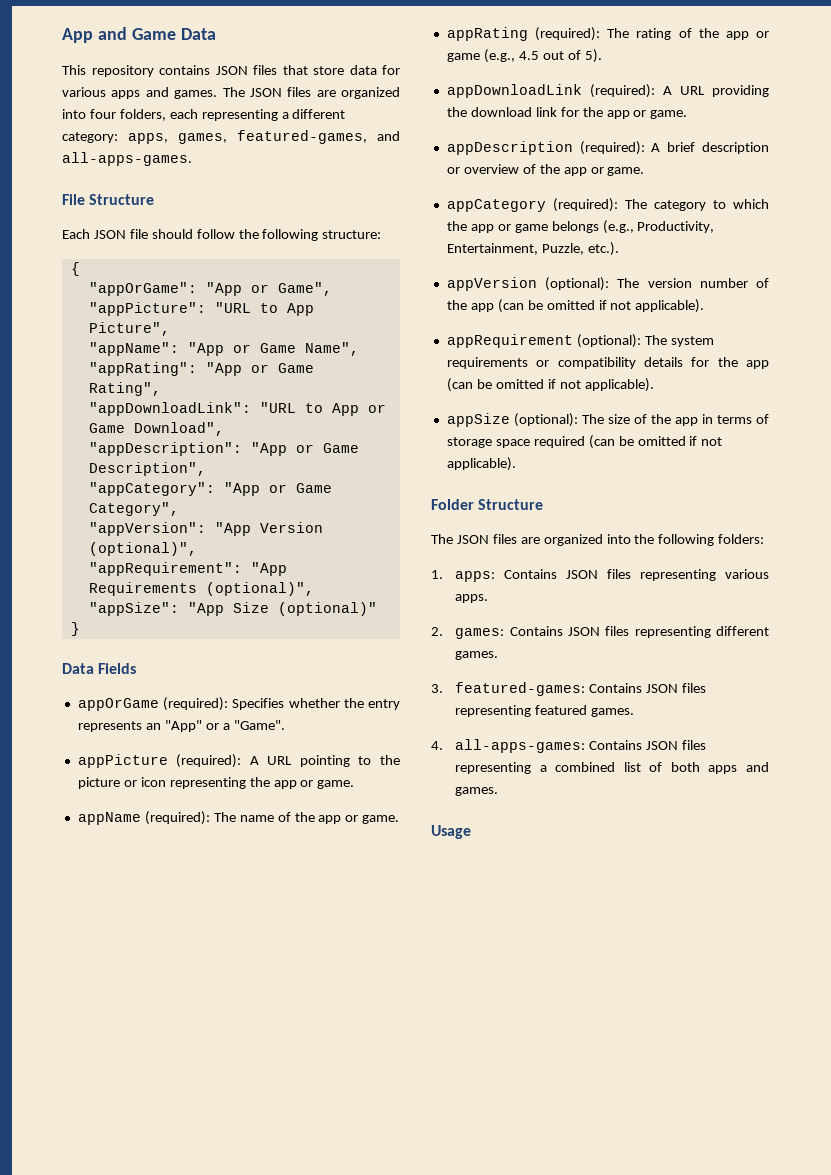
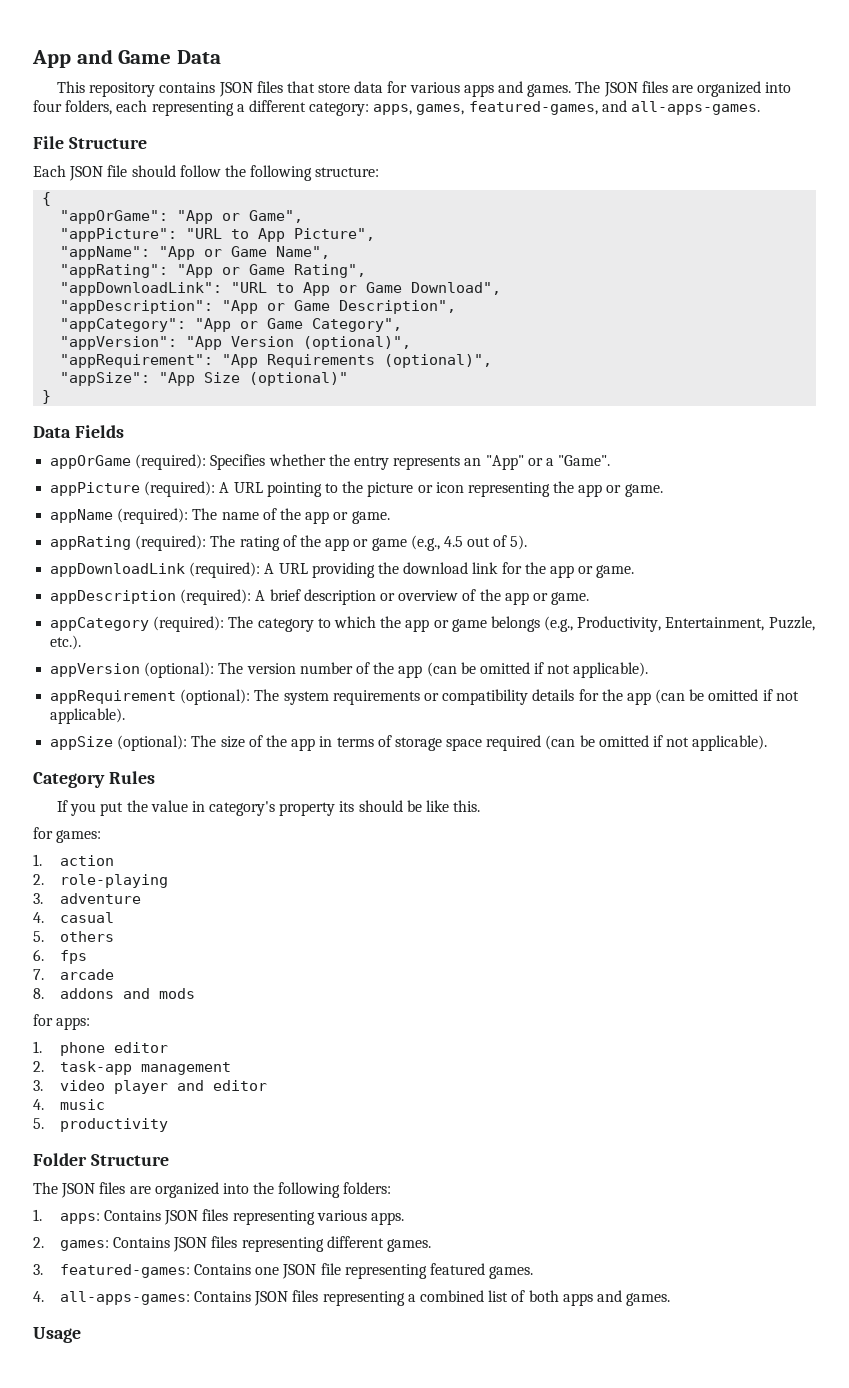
+ Category Rules
+ If you put the value in category's property its should be like this.
+ for games:
+ 1. action
+ 2. role-playing
+ 3. adventure
+ 4. casual
+ 5. others
+ 6. fps
+ 7. arcade
+ 8. addons and mods
+ for apps:
+ 1. phone editor
+ 2. task-app management
+ 3. video player and editor
+ 4. music
+ 5. productivity
- 3. featured-games: Contains JSON files representing featured games.
+ 3. featured-games: Contains one JSON file representing featured games.

